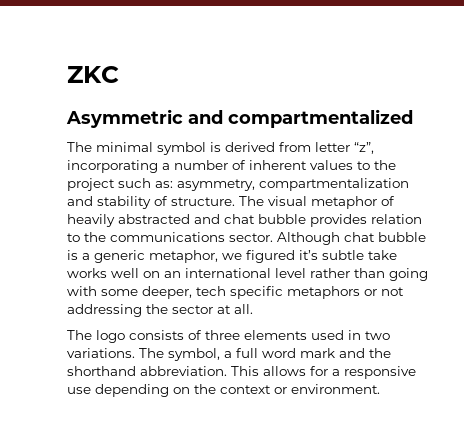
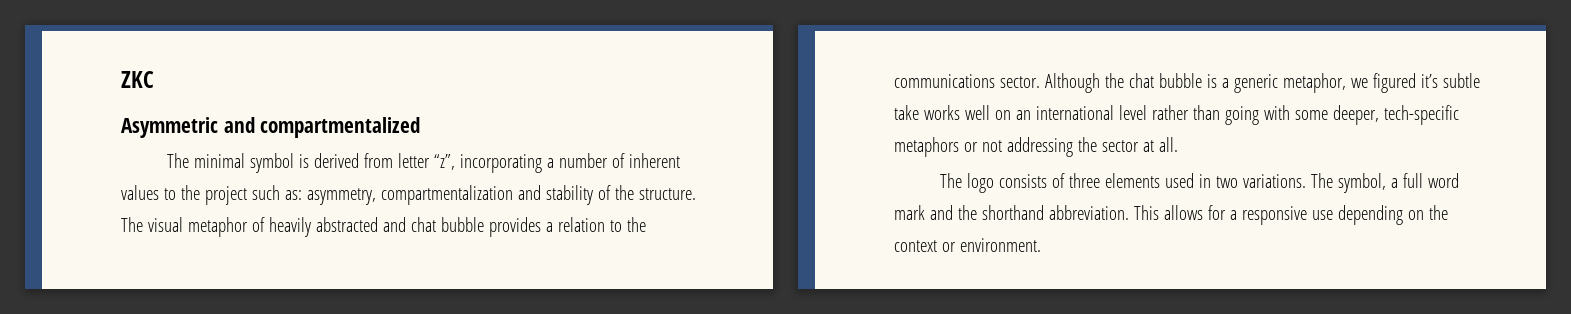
- The minimal symbol is derived from letter “z”, incorporating a number of inherent values to the project such as: asymmetry, compartmentalization and stability of structure.
+ The minimal symbol is derived from letter “z”, incorporating a number of inherent values to the project such as: asymmetry, compartmentalization and stability of the structure.
- The visual metaphor of heavily abstracted and chat bubble provides relation to the communications sector.
+ The visual metaphor of heavily abstracted and chat bubble provides a relation to the communications sector.
- Although chat bubble is a generic metaphor, we figured it’s subtle take works well on an international level rather than going with some deeper, tech specific metaphors or not addressing the sector at all.
+ Although the chat bubble is a generic metaphor, we figured it’s subtle take works well on an international level rather than going with some deeper, tech-specific metaphors or not addressing the sector at all.

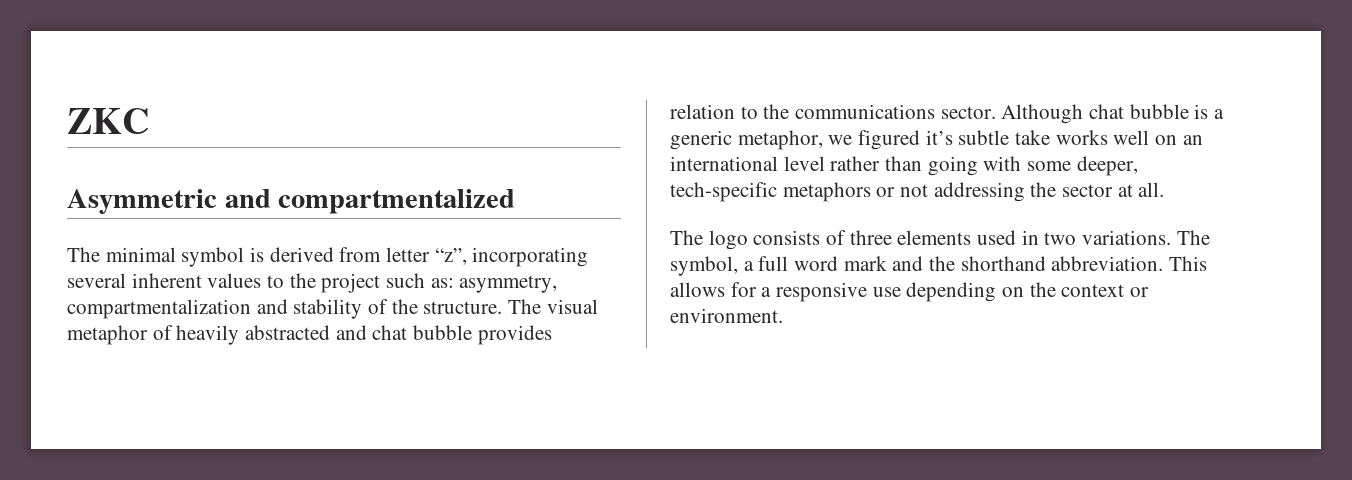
- The minimal symbol is derived from letter “z”, incorporating a number of inherent values to the project such as: asymmetry, compartmentalization and stability of the structure.
+ The minimal symbol is derived from letter “z”, incorporating several inherent values to the project such as: asymmetry, compartmentalization and stability of the structure.
- The visual metaphor of heavily abstracted and chat bubble provides a relation to the communications sector.
+ The visual metaphor of heavily abstracted and chat bubble provides relation to the communications sector.
- Although the chat bubble is a generic metaphor, we figured it’s subtle take works well on an international level rather than going with some deeper, tech-specific metaphors or not addressing the sector at all.
+ Although chat bubble is a generic metaphor, we figured it’s subtle take works well on an international level rather than going with some deeper, tech-specific metaphors or not addressing the sector at all.

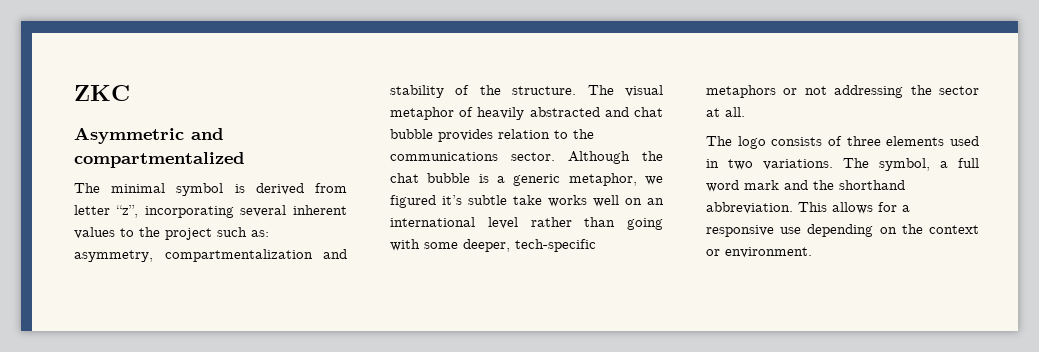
- Although chat bubble is a generic metaphor, we figured it’s subtle take works well on an international level rather than going with some deeper, tech-specific metaphors or not addressing the sector at all.
+ Although the chat bubble is a generic metaphor, we figured it’s subtle take works well on an international level rather than going with some deeper, tech-specific metaphors or not addressing the sector at all.

